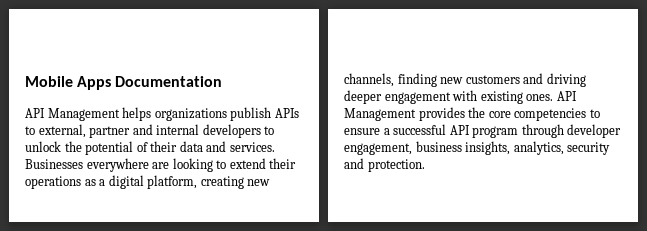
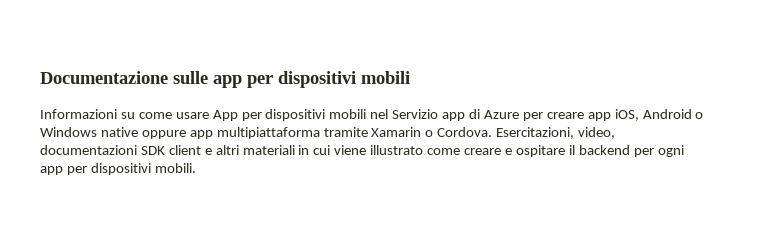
- Mobile Apps Documentation
- API Management helps organizations publish APIs to external, partner and internal developers to unlock the potential of their data and services. Businesses everywhere are looking to extend their operations as a digital platform, creating new channels, finding new customers and driving deeper engagement with existing ones. API Management provides the core competencies to ensure a successful API program through developer engagement, business insights, analytics, security and protection.
+ Documentazione sulle app per dispositivi mobili
+ Informazioni su come usare App per dispositivi mobili nel Servizio app di Azure per creare app iOS, Android o Windows native oppure app multipiattaforma tramite Xamarin o Cordova. Esercitazioni, video, documentazioni SDK client e altri materiali in cui viene illustrato come creare e ospitare il backend per ogni app per dispositivi mobili.

